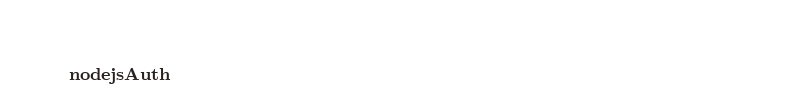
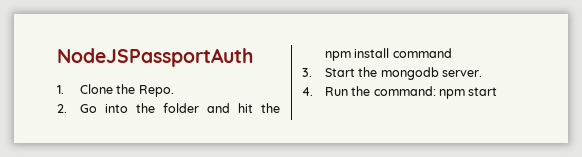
- nodejsAuth
+ NodeJSPassportAuth
+ 1. Clone the Repo.
+ 2. Go into the folder and hit the npm install command
+ 3. Start the mongodb server.
+ 4. Run the command: npm start

